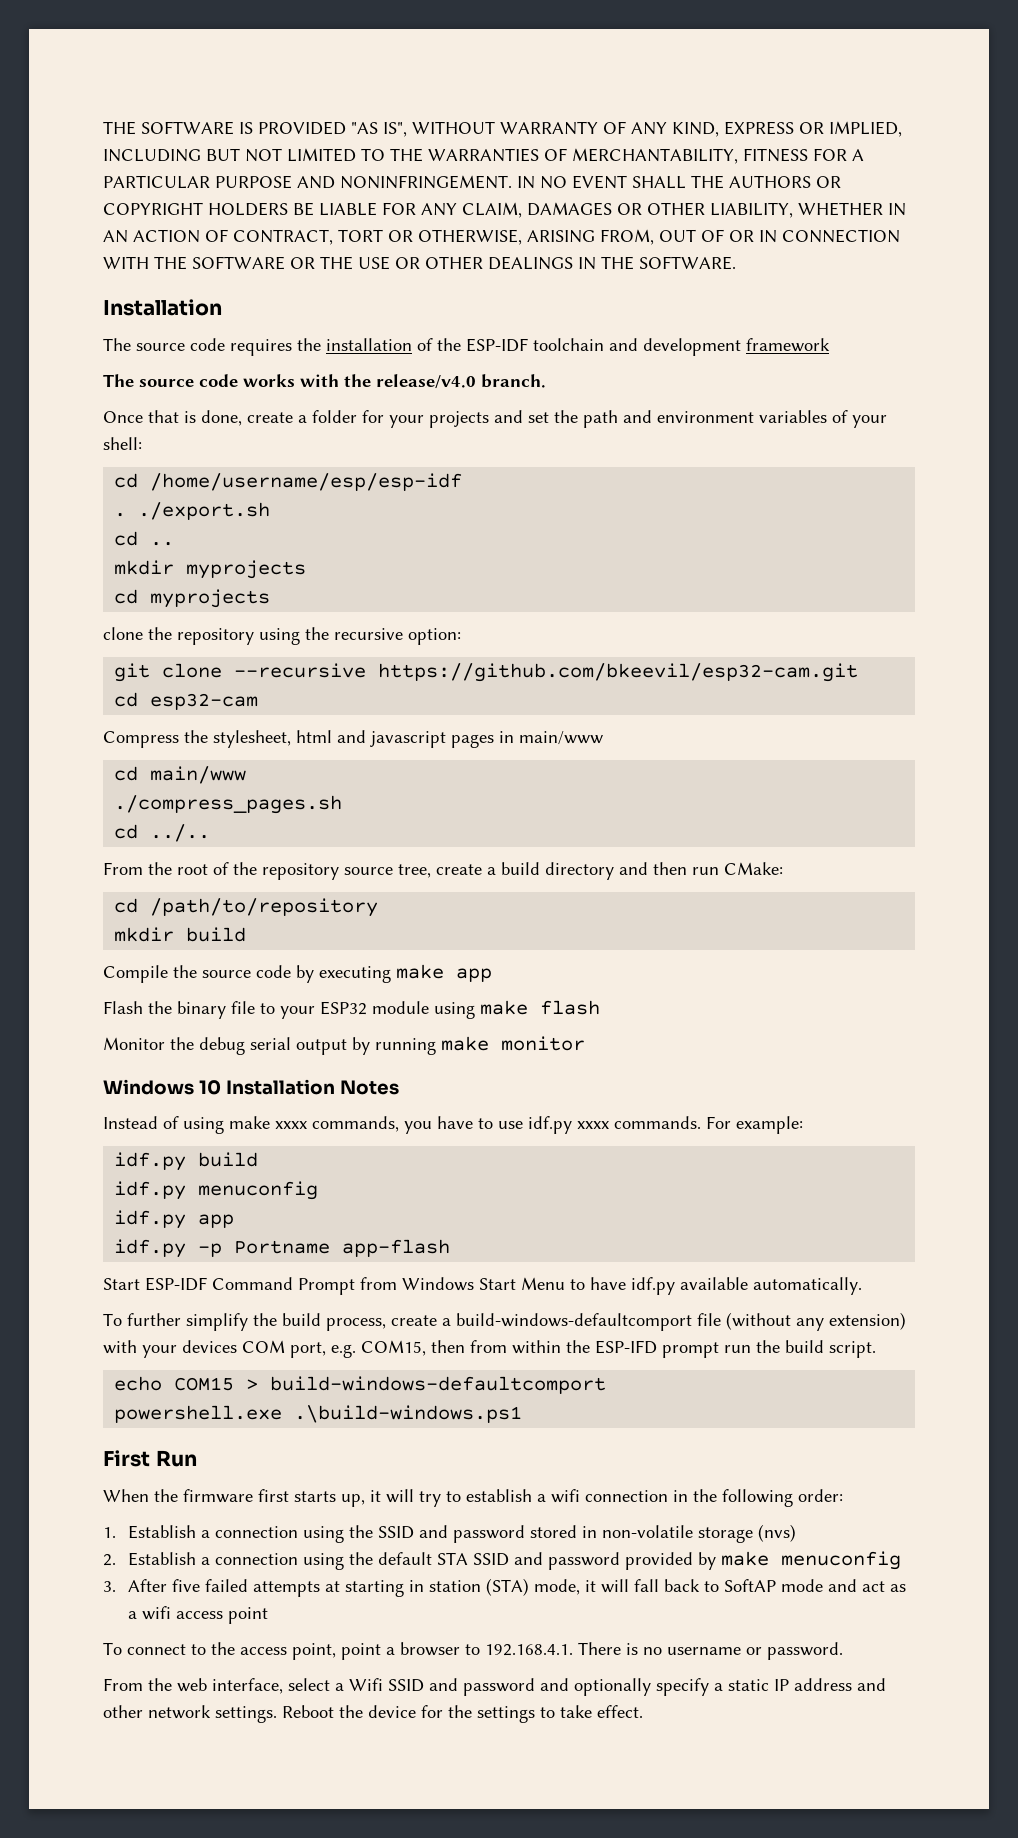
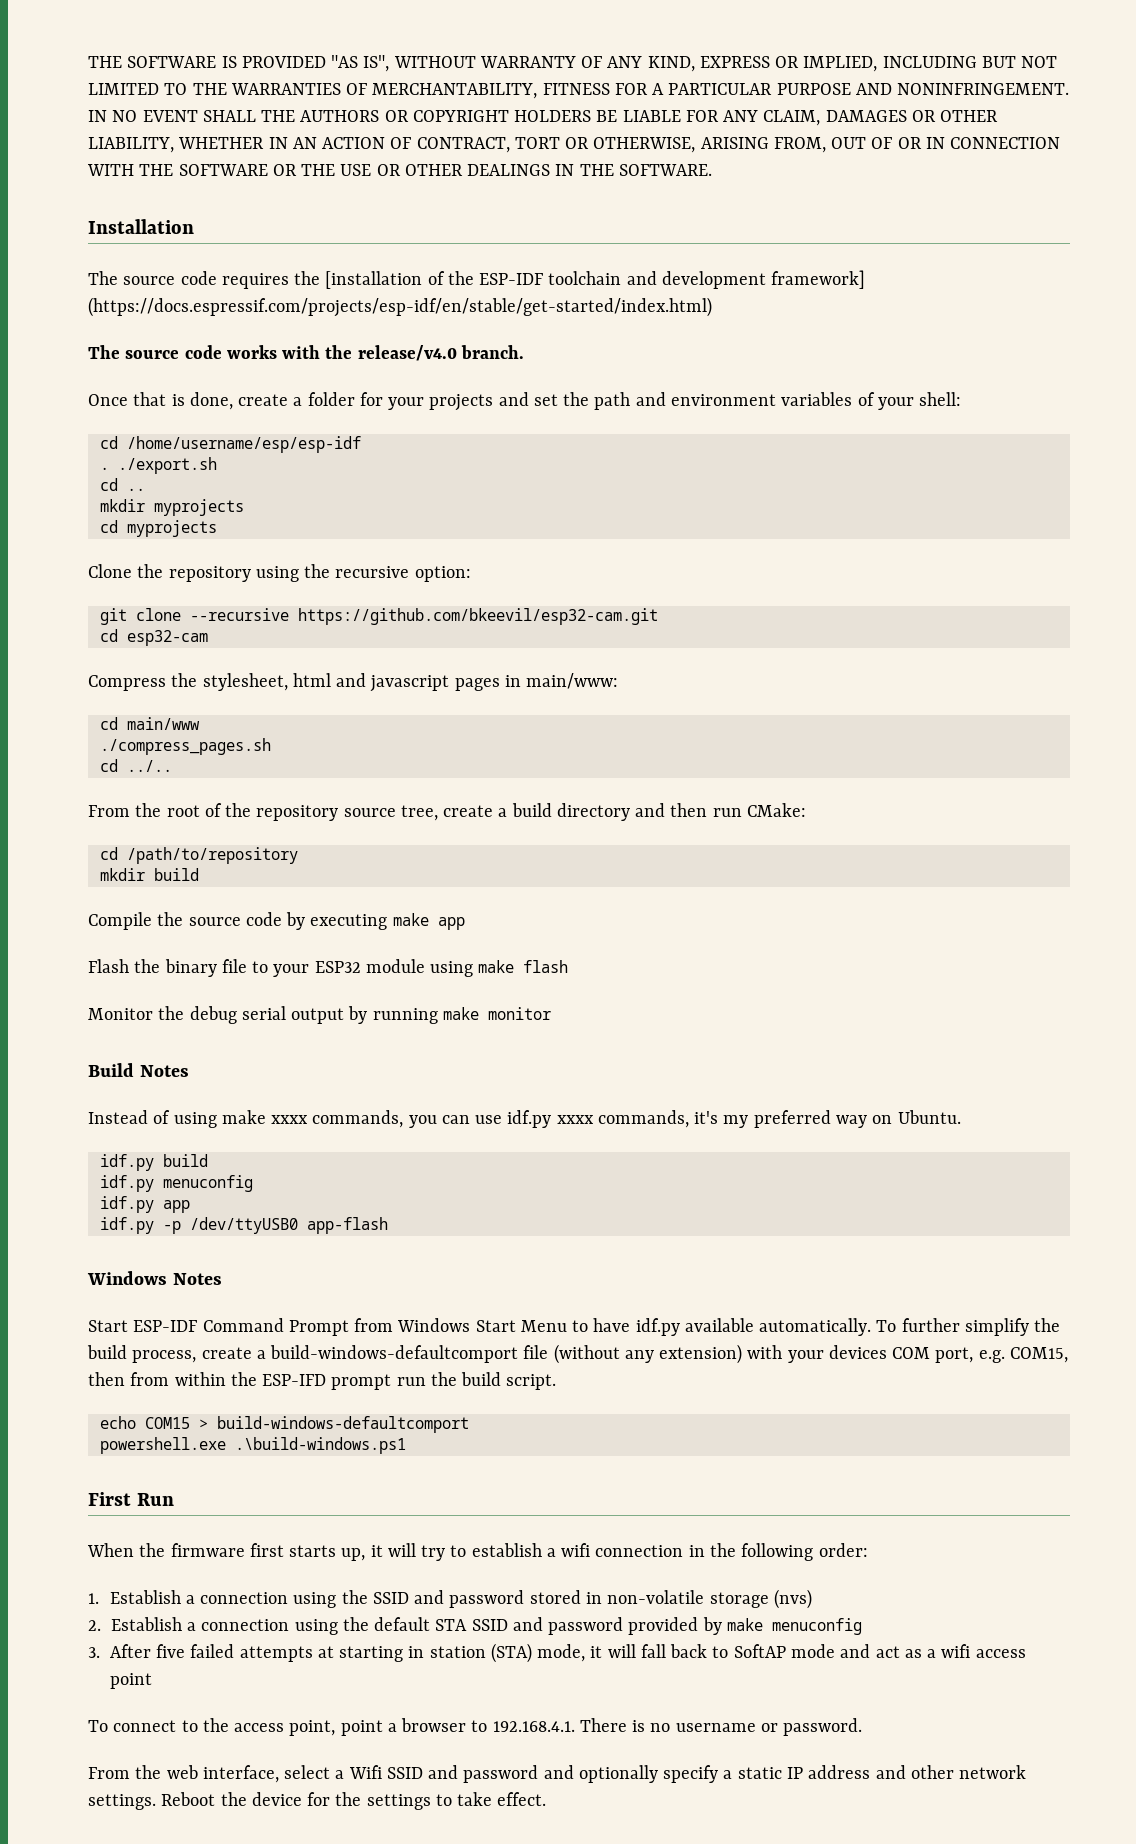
- The source code requires the installation of the ESP-IDF toolchain and development framework
+ The source code requires the [installation of the ESP-IDF toolchain and development framework] (https://docs.espressif.com/projects/esp-idf/en/stable/get-started/index.html)
- clone the repository using the recursive option:
+ Clone the repository using the recursive option:
- Compress the stylesheet, html and javascript pages in main/www
+ Compress the stylesheet, html and javascript pages in main/www:
- Windows 10 Installation Notes
+ Build Notes
- Instead of using make xxxx commands, you have to use idf.py xxxx commands. For example:
+ Instead of using make xxxx commands, you can use idf.py xxxx commands, it's my preferred way on Ubuntu.
- idf.py -p Portname app-flash
+ idf.py -p /dev/ttyUSB0 app-flash
+ Windows Notes
- Start ESP-IDF Command Prompt from Windows Start Menu to have idf.py available automatically.
- To further simplify the build process, create a build-windows-defaultcomport file (without any extension) with your devices COM port, e.g. COM15, then from within the ESP-IFD prompt run the build script.
+ Start ESP-IDF Command Prompt from Windows Start Menu to have idf.py available automatically. To further simplify the build process, create a build-windows-defaultcomport file (without any extension) with your devices COM port, e.g. COM15, then from within the ESP-IFD prompt run the build script.

